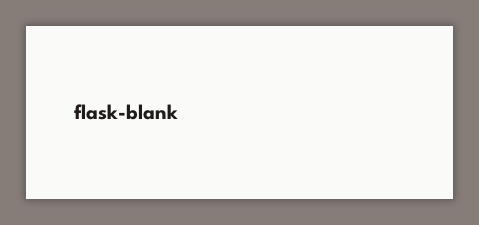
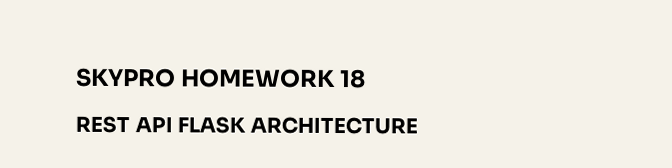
- flask-blank
+ SKYPRO HOMEWORK 18
+ REST API FLASK ARCHITECTURE

